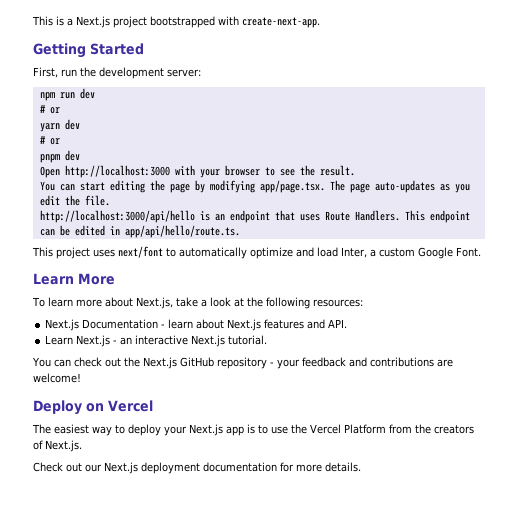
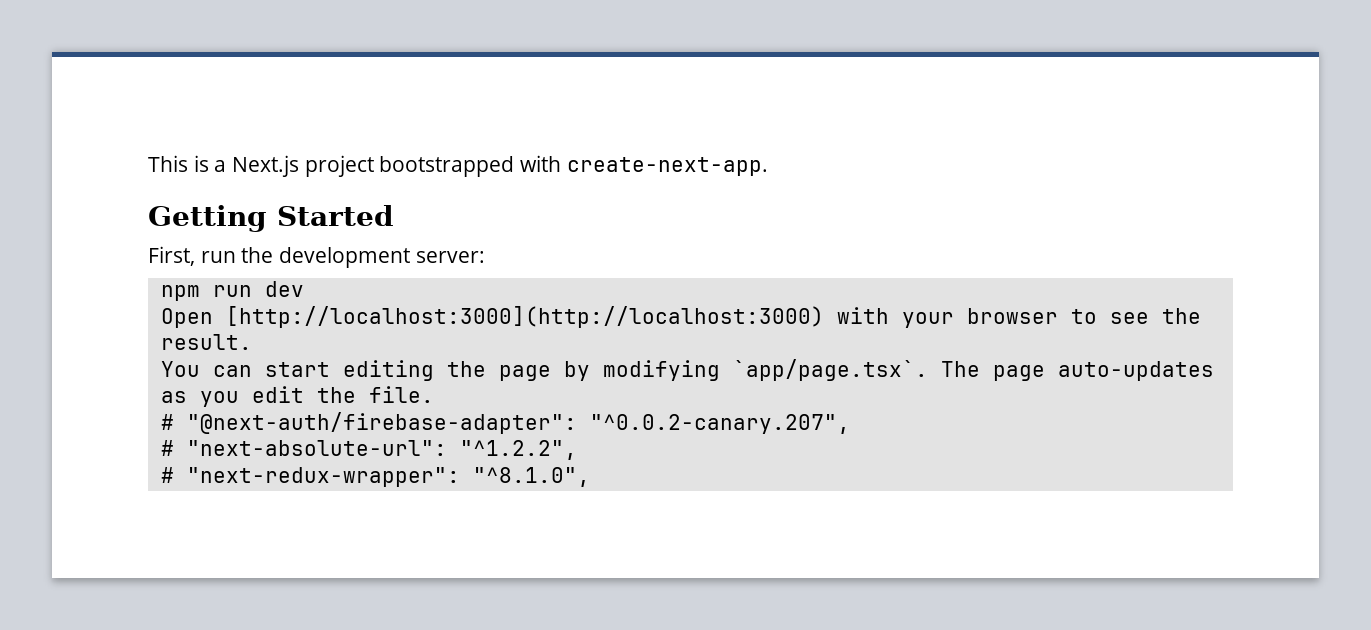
  npm run dev
- # or
- yarn dev
- # or
- pnpm dev
- Open http://localhost:3000 with your browser to see the result.
+ Open [http://localhost:3000](http://localhost:3000) with your browser to see the result.
- You can start editing the page by modifying app/page.tsx. The page auto-updates as you edit the file.
+ You can start editing the page by modifying `app/page.tsx`. The page auto-updates as you edit the file.
- http://localhost:3000/api/hello is an endpoint that uses Route Handlers. This endpoint can be edited in app/api/hello/route.ts.
- This project uses next/font to automatically optimize and load Inter, a custom Google Font.
- Learn More
- To learn more about Next.js, take a look at the following resources:
- Next.js Documentation - learn about Next.js features and API.
- Learn Next.js - an interactive Next.js tutorial.
- You can check out the Next.js GitHub repository - your feedback and contributions are welcome!
- Deploy on Vercel
- The easiest way to deploy your Next.js app is to use the Vercel Platform from the creators of Next.js.
- Check out our Next.js deployment documentation for more details.
+ # "@next-auth/firebase-adapter": "^0.0.2-canary.207",
+ # "next-absolute-url": "^1.2.2",
+ # "next-redux-wrapper": "^8.1.0",

